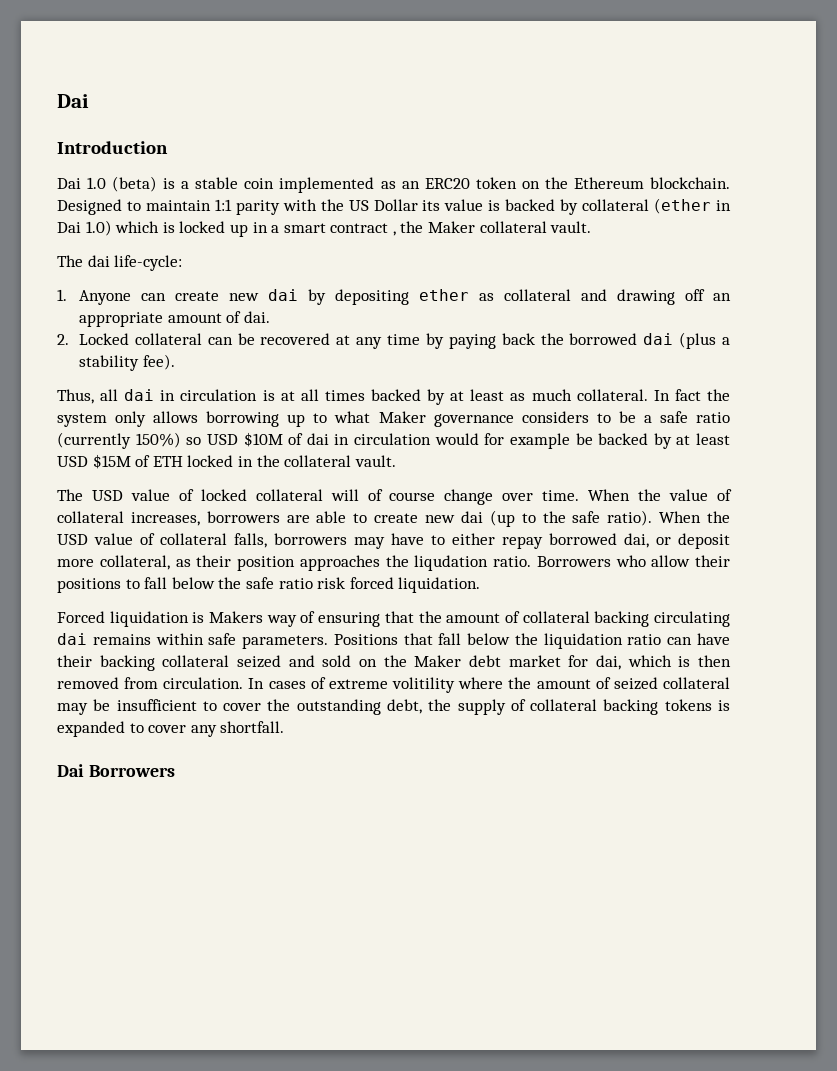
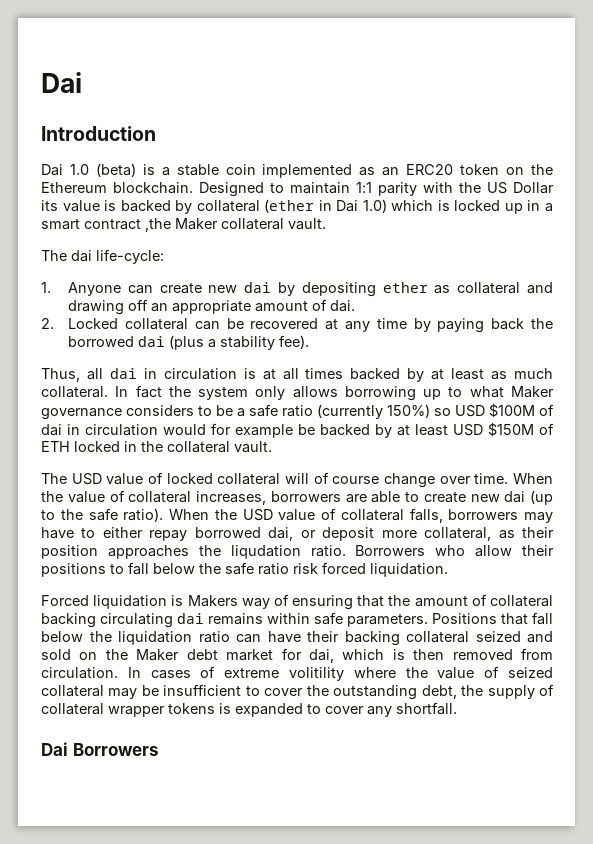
- Designed to maintain 1:1 parity with the US Dollar its value is backed by collateral (ether in Dai 1.0) which is locked up in a smart contract , the Maker collateral vault.
+ Designed to maintain 1:1 parity with the US Dollar its value is backed by collateral (ether in Dai 1.0) which is locked up in a smart contract ,the Maker collateral vault.
- In fact the system only allows borrowing up to what Maker governance considers to be a safe ratio (currently 150%) so USD $10M of dai in circulation would for example be backed by at least USD $15M of ETH locked in the collateral vault.
+ In fact the system only allows borrowing up to what Maker governance considers to be a safe ratio (currently 150%) so USD $100M of dai in circulation would for example be backed by at least USD $150M of ETH locked in the collateral vault.
- In cases of extreme volitility where the amount of seized collateral may be insufficient to cover the outstanding debt, the supply of collateral backing tokens is expanded to cover any shortfall.
+ In cases of extreme volitility where the value of seized collateral may be insufficient to cover the outstanding debt, the supply of collateral wrapper tokens is expanded to cover any shortfall.

